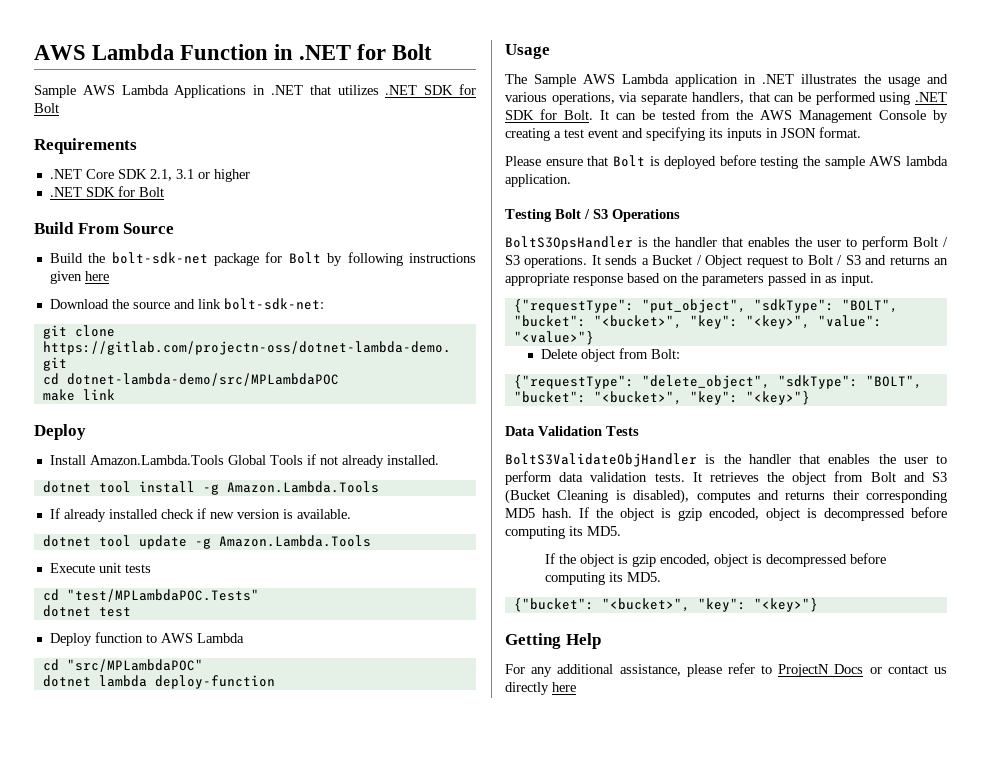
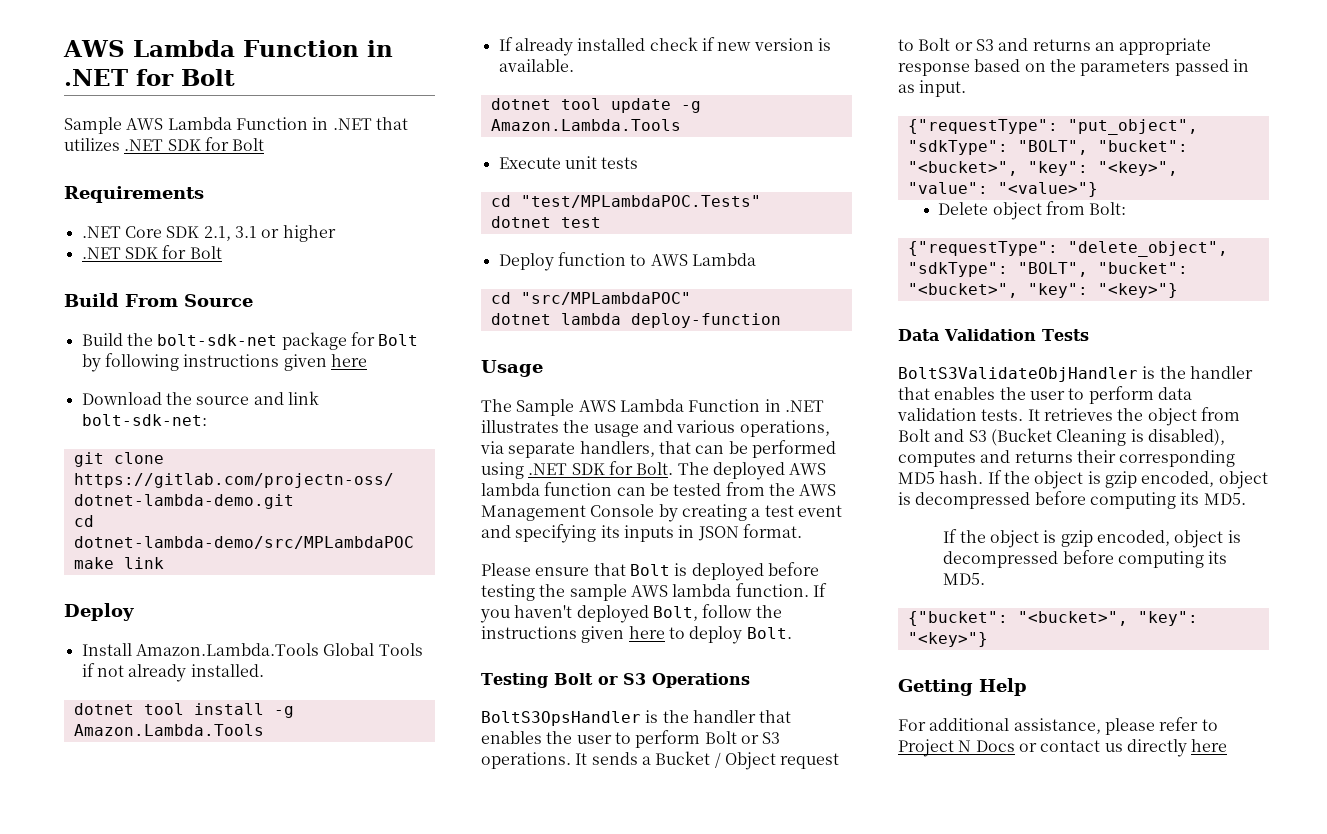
- Sample AWS Lambda Applications in .NET that utilizes .NET SDK for Bolt
+ Sample AWS Lambda Function in .NET that utilizes .NET SDK for Bolt
- The Sample AWS Lambda application in .NET illustrates the usage and various operations, via separate handlers, that can be performed using .NET SDK for Bolt.
+ The Sample AWS Lambda Function in .NET illustrates the usage and various operations, via separate handlers, that can be performed using .NET SDK for Bolt.
- It can be tested from the AWS Management Console by creating a test event and specifying its inputs in JSON format.
+ The deployed AWS lambda function can be tested from the AWS Management Console by creating a test event and specifying its inputs in JSON format.
- Please ensure that Bolt is deployed before testing the sample AWS lambda application.
+ Please ensure that Bolt is deployed before testing the sample AWS lambda function. If you haven't deployed Bolt, follow the instructions given here to deploy Bolt.
- Testing Bolt / S3 Operations
+ Testing Bolt or S3 Operations
- BoltS3OpsHandler is the handler that enables the user to perform Bolt / S3 operations.
+ BoltS3OpsHandler is the handler that enables the user to perform Bolt or S3 operations.
- It sends a Bucket / Object request to Bolt / S3 and returns an appropriate response based on the parameters passed in as input.
+ It sends a Bucket / Object request to Bolt or S3 and returns an appropriate response based on the parameters passed in as input.
- For any additional assistance, please refer to ProjectN Docs or contact us directly here
+ For additional assistance, please refer to Project N Docs or contact us directly here

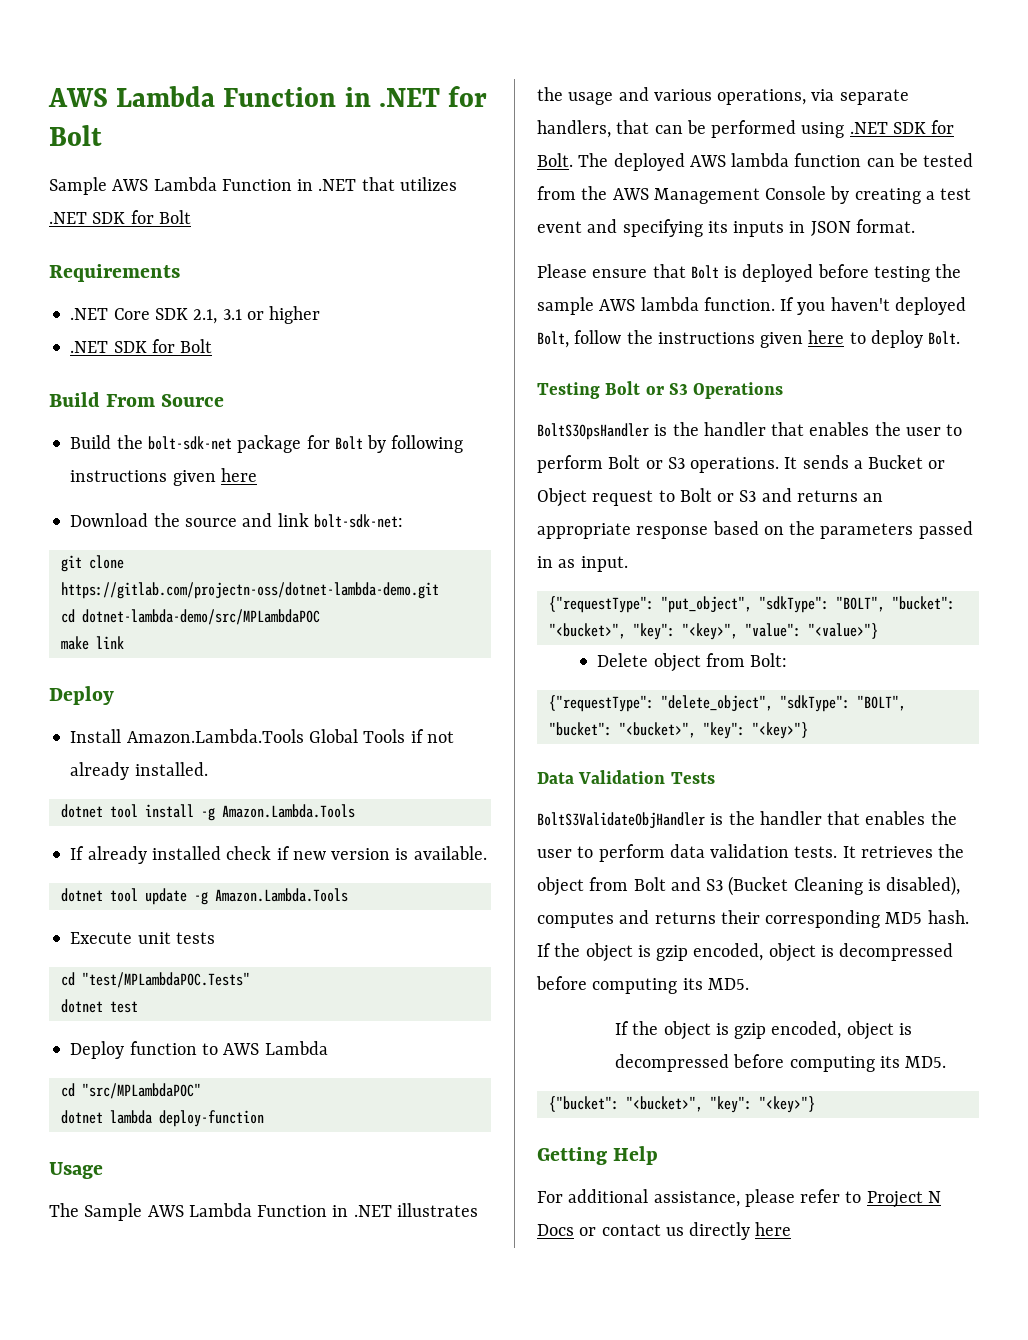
- It sends a Bucket / Object request to Bolt or S3 and returns an appropriate response based on the parameters passed in as input.
+ It sends a Bucket or Object request to Bolt or S3 and returns an appropriate response based on the parameters passed in as input.

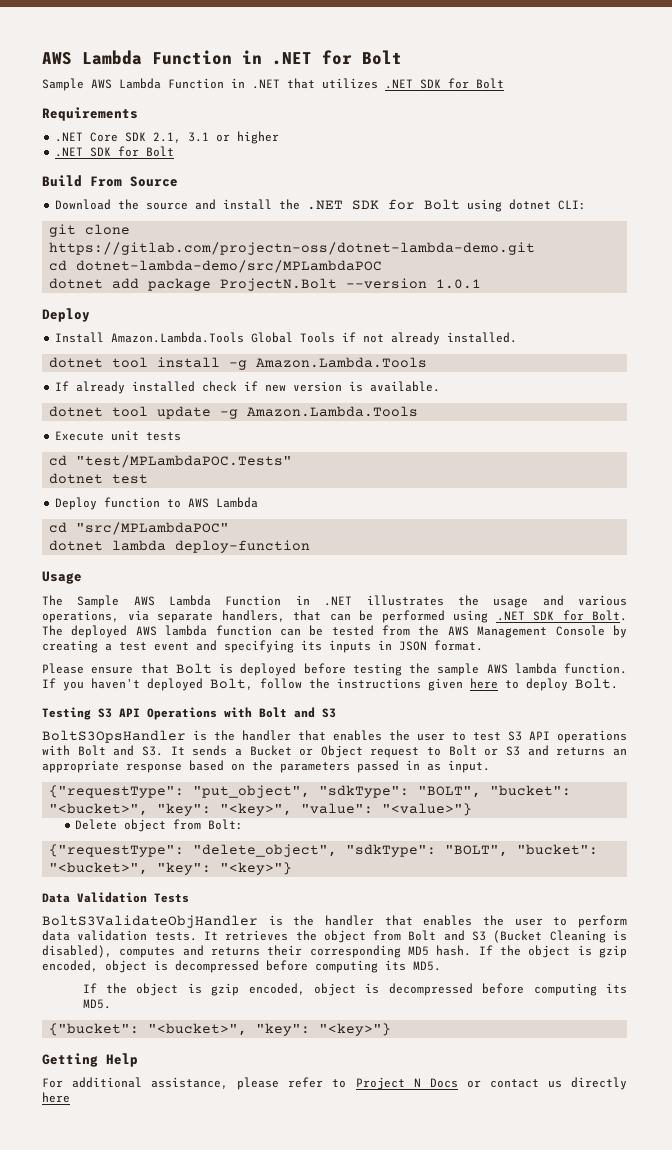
- Build the bolt-sdk-net package for Bolt by following instructions given here
- Download the source and link bolt-sdk-net:
+ Download the source and install the .NET SDK for Bolt using dotnet CLI:
- make link
+ dotnet add package ProjectN.Bolt --version 1.0.1
- Testing Bolt or S3 Operations
+ Testing S3 API Operations with Bolt and S3
- BoltS3OpsHandler is the handler that enables the user to perform Bolt or S3 operations. It sends a Bucket or Object request to Bolt or S3 and returns an appropriate response based on the parameters passed in as input.
+ BoltS3OpsHandler is the handler that enables the user to test S3 API operations with Bolt and S3. It sends a Bucket or Object request to Bolt or S3 and returns an appropriate response based on the parameters passed in as input.

